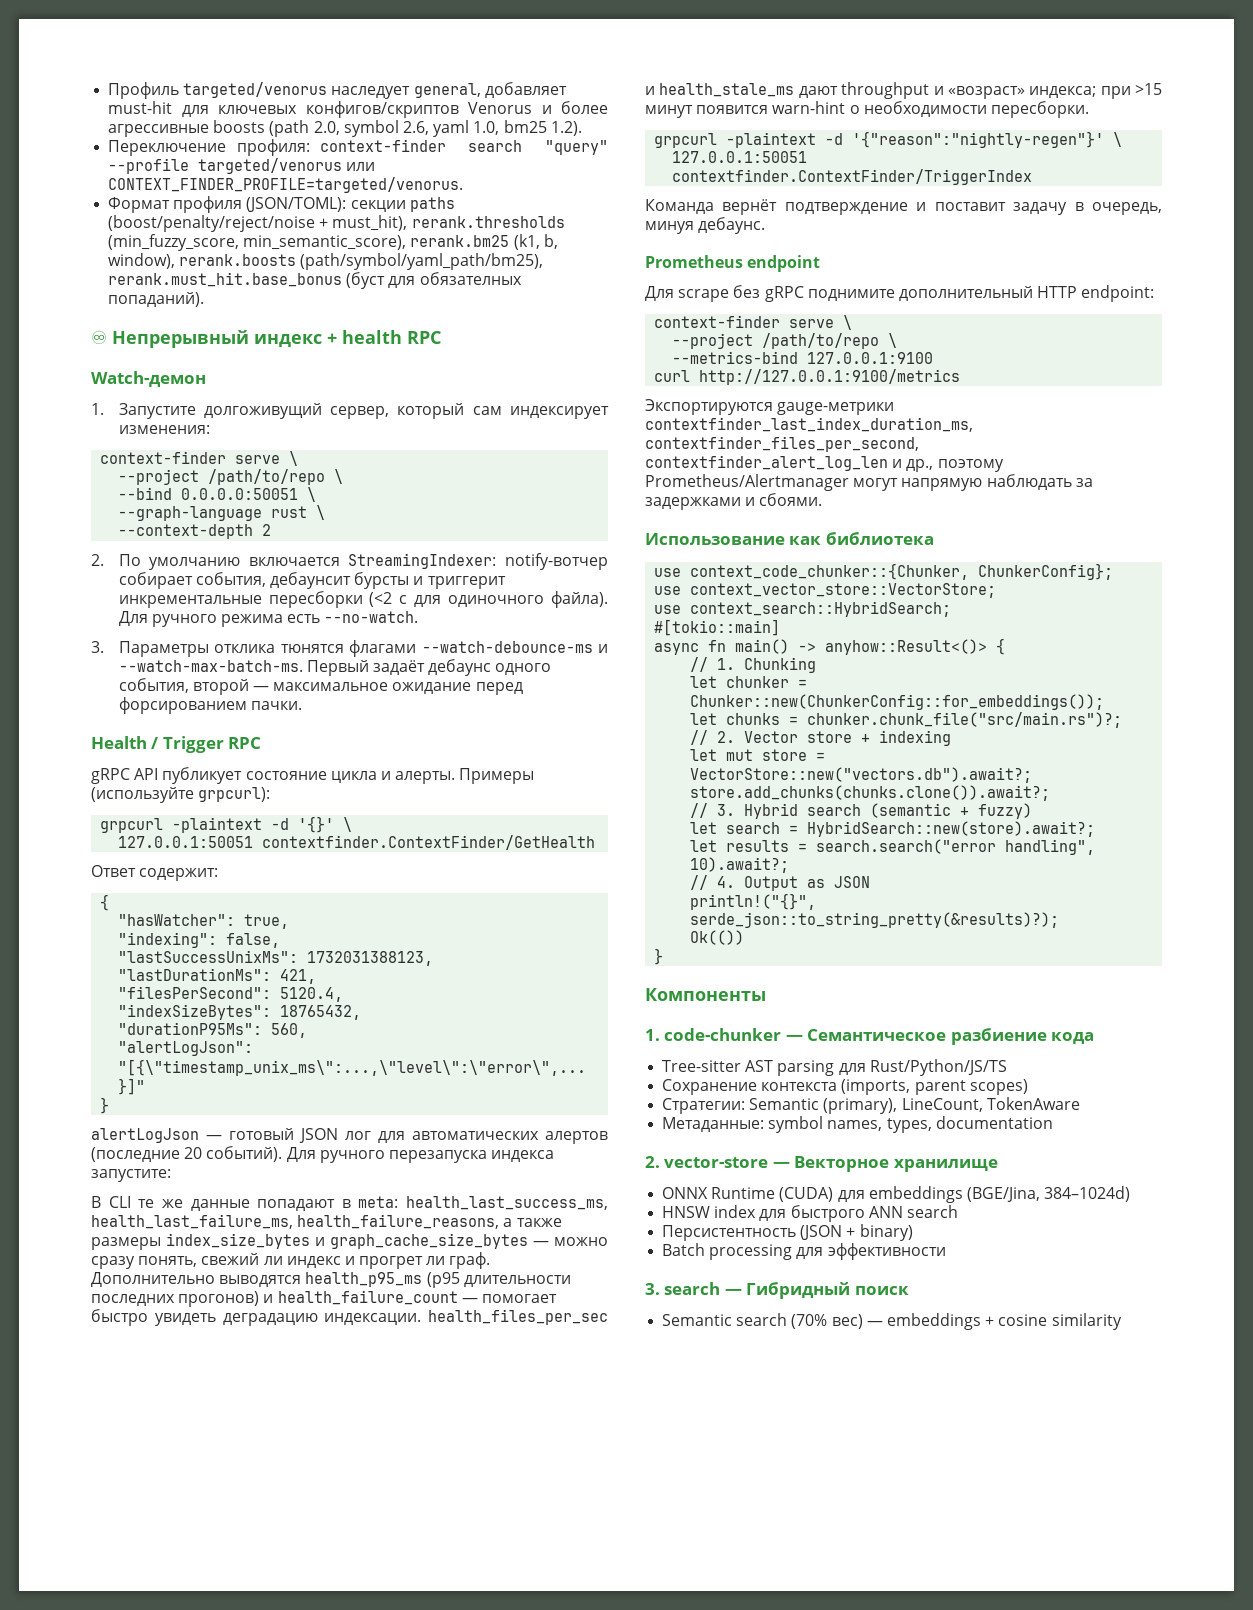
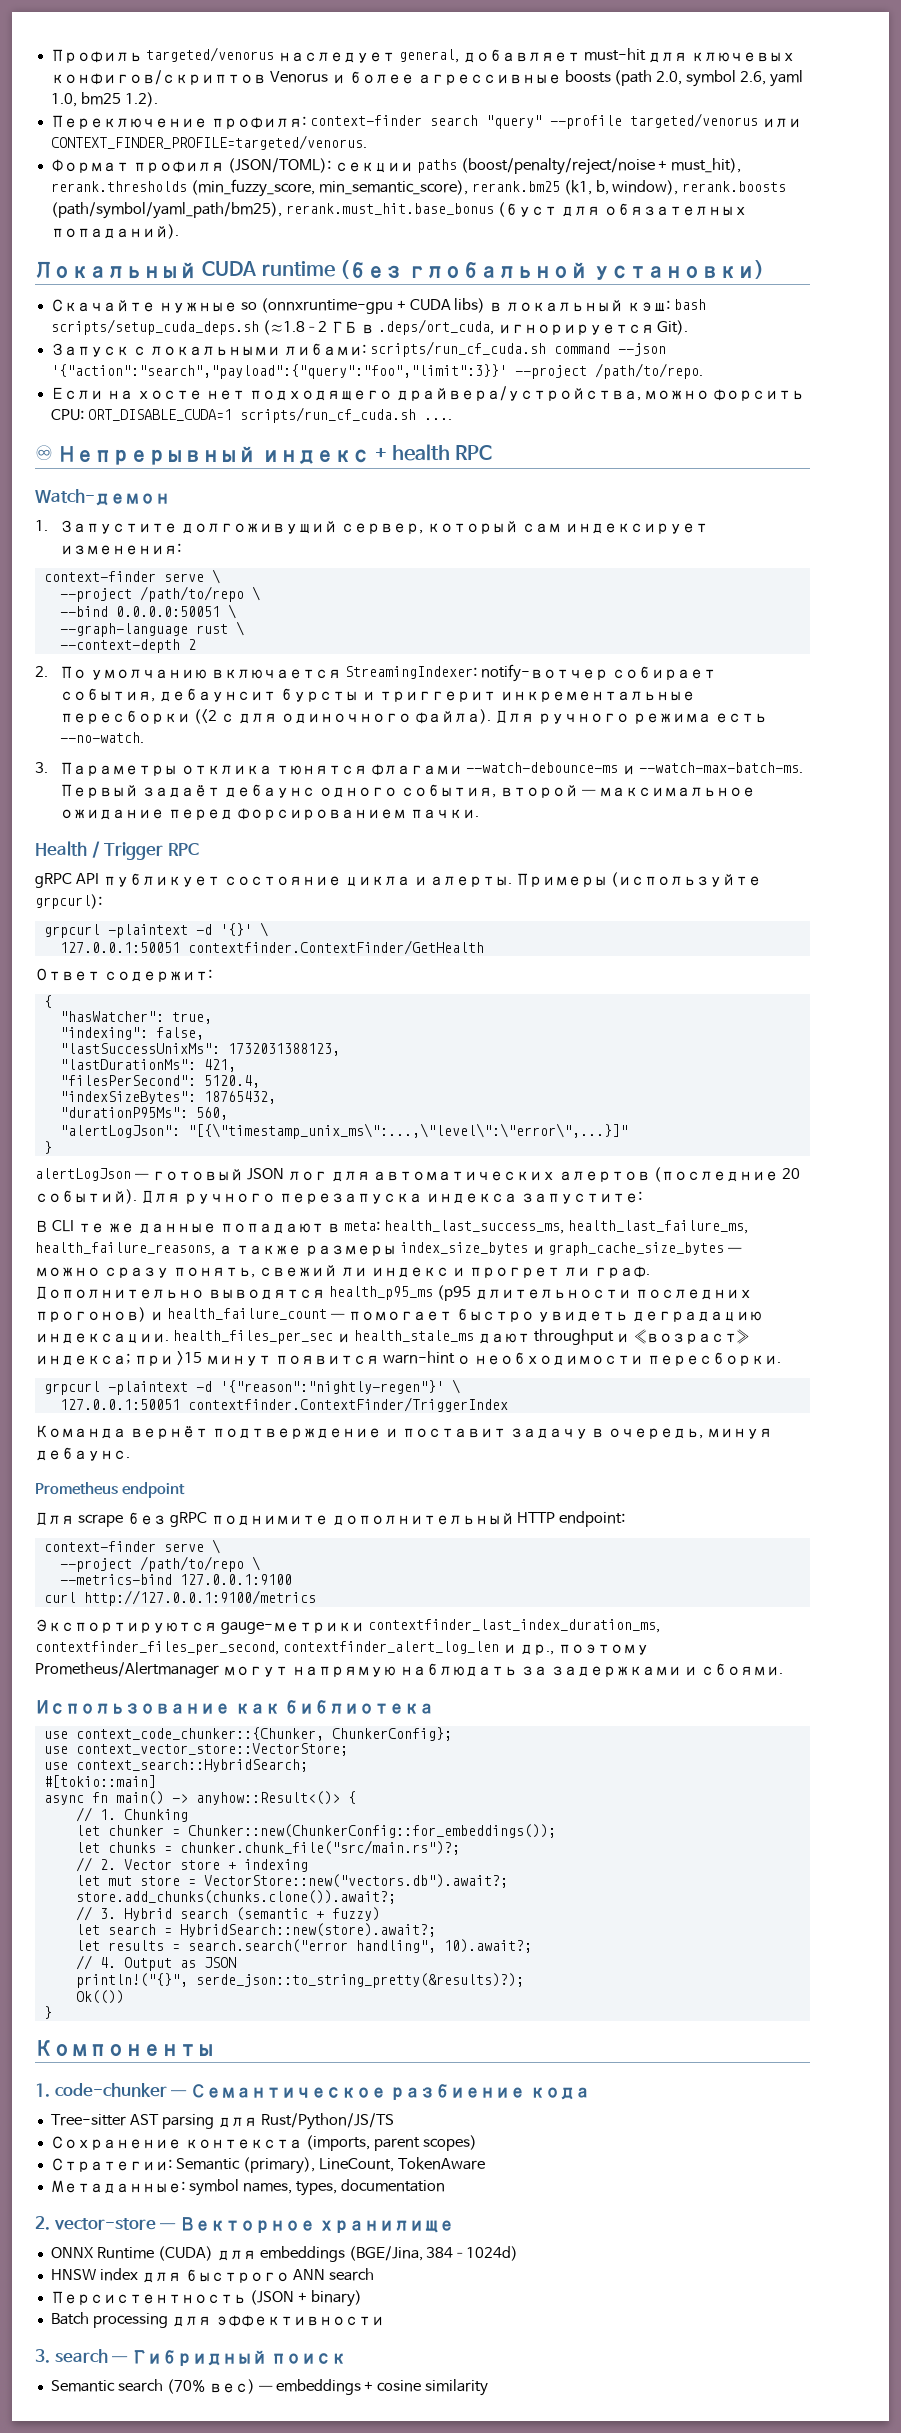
+ Локальный CUDA runtime (без глобальной установки)
+ Скачайте нужные so (onnxruntime-gpu + CUDA libs) в локальный кэш: bash scripts/setup_cuda_deps.sh (≈1.8–2 ГБ в .deps/ort_cuda, игнорируется Git).
+ Запуск с локальными либами: scripts/run_cf_cuda.sh command --json '{"action":"search","payload":{"query":"foo","limit":3}}' --project /path/to/repo.
+ Если на хосте нет подходящего драйвера/устройства, можно форсить CPU: ORT_DISABLE_CUDA=1 scripts/run_cf_cuda.sh ....

